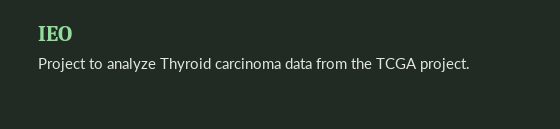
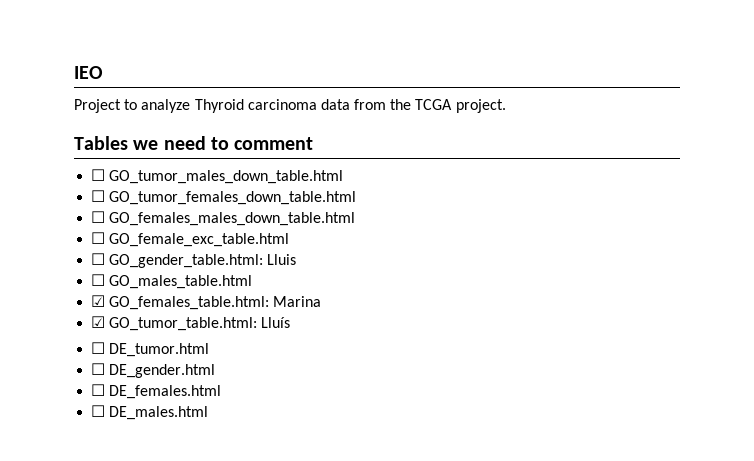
+ Tables we need to comment
+ ☐ GO_tumor_males_down_table.html
+ ☐ GO_tumor_females_down_table.html
+ ☐ GO_females_males_down_table.html
+ ☐ GO_female_exc_table.html
+ ☐ GO_gender_table.html: Lluis
+ ☐ GO_males_table.html
+ ☑ GO_females_table.html: Marina
+ ☑ GO_tumor_table.html: Lluís
+ ☐ DE_tumor.html
+ ☐ DE_gender.html
+ ☐ DE_females.html
+ ☐ DE_males.html

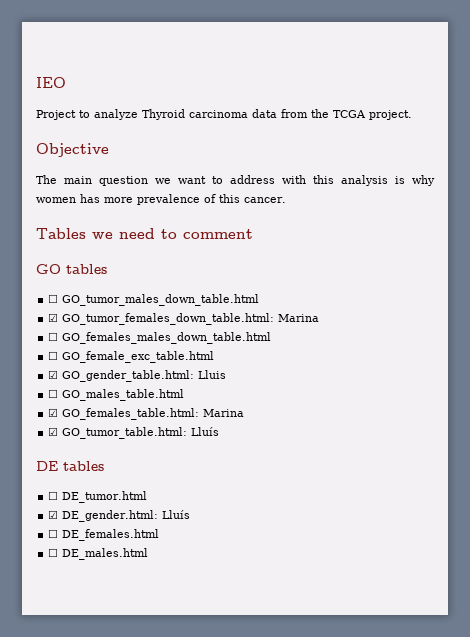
+ Objective
+ The main question we want to address with this analysis is why women has more prevalence of this cancer.
+ GO tables
- ☐ GO_tumor_females_down_table.html
+ ☑ GO_tumor_females_down_table.html: Marina
- ☐ GO_gender_table.html: Lluis
+ ☑ GO_gender_table.html: Lluis
+ DE tables
- ☐ DE_gender.html
+ ☑ DE_gender.html: Lluís

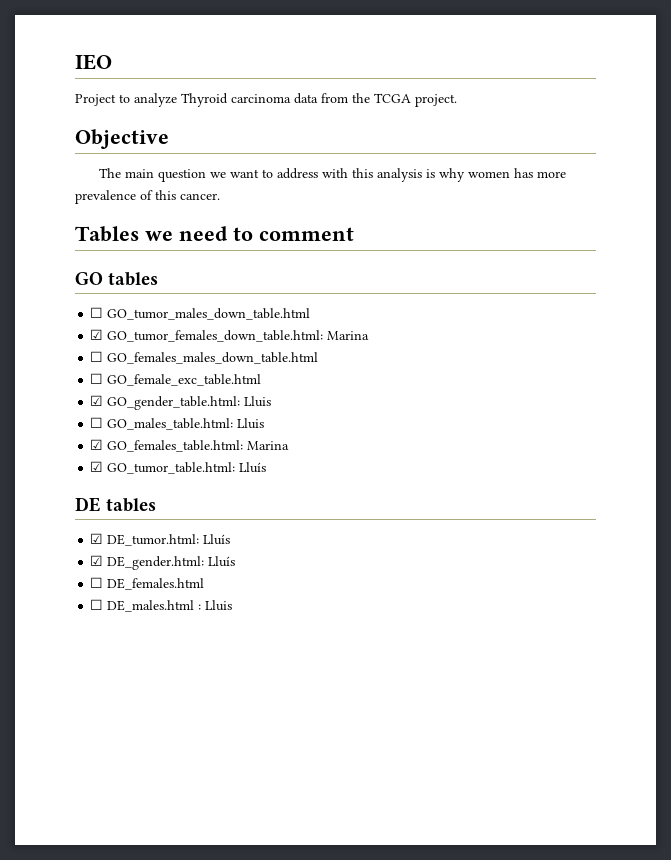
- ☐ GO_males_table.html
+ ☐ GO_males_table.html: Lluis
- ☐ DE_tumor.html
+ ☑ DE_tumor.html: Lluís
- ☐ DE_males.html
+ ☐ DE_males.html : Lluis

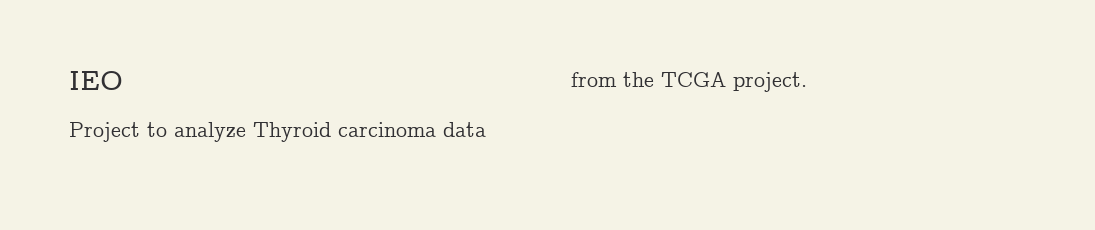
- Objective
- The main question we want to address with this analysis is why women has more prevalence of this cancer.
- Tables we need to comment
- GO tables
- ☐ GO_tumor_males_down_table.html
- ☑ GO_tumor_females_down_table.html: Marina
- ☐ GO_females_males_down_table.html
- ☐ GO_female_exc_table.html
- ☑ GO_gender_table.html: Lluis
- ☐ GO_males_table.html: Lluis
- ☑ GO_females_table.html: Marina
- ☑ GO_tumor_table.html: Lluís
- DE tables
- ☑ DE_tumor.html: Lluís
- ☑ DE_gender.html: Lluís
- ☐ DE_females.html
- ☐ DE_males.html : Lluis

